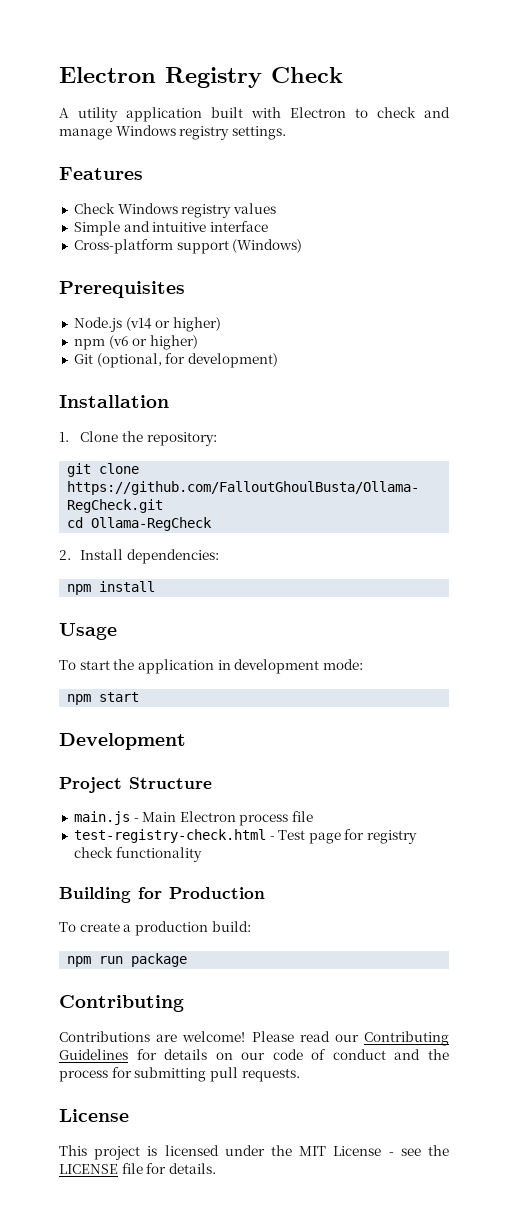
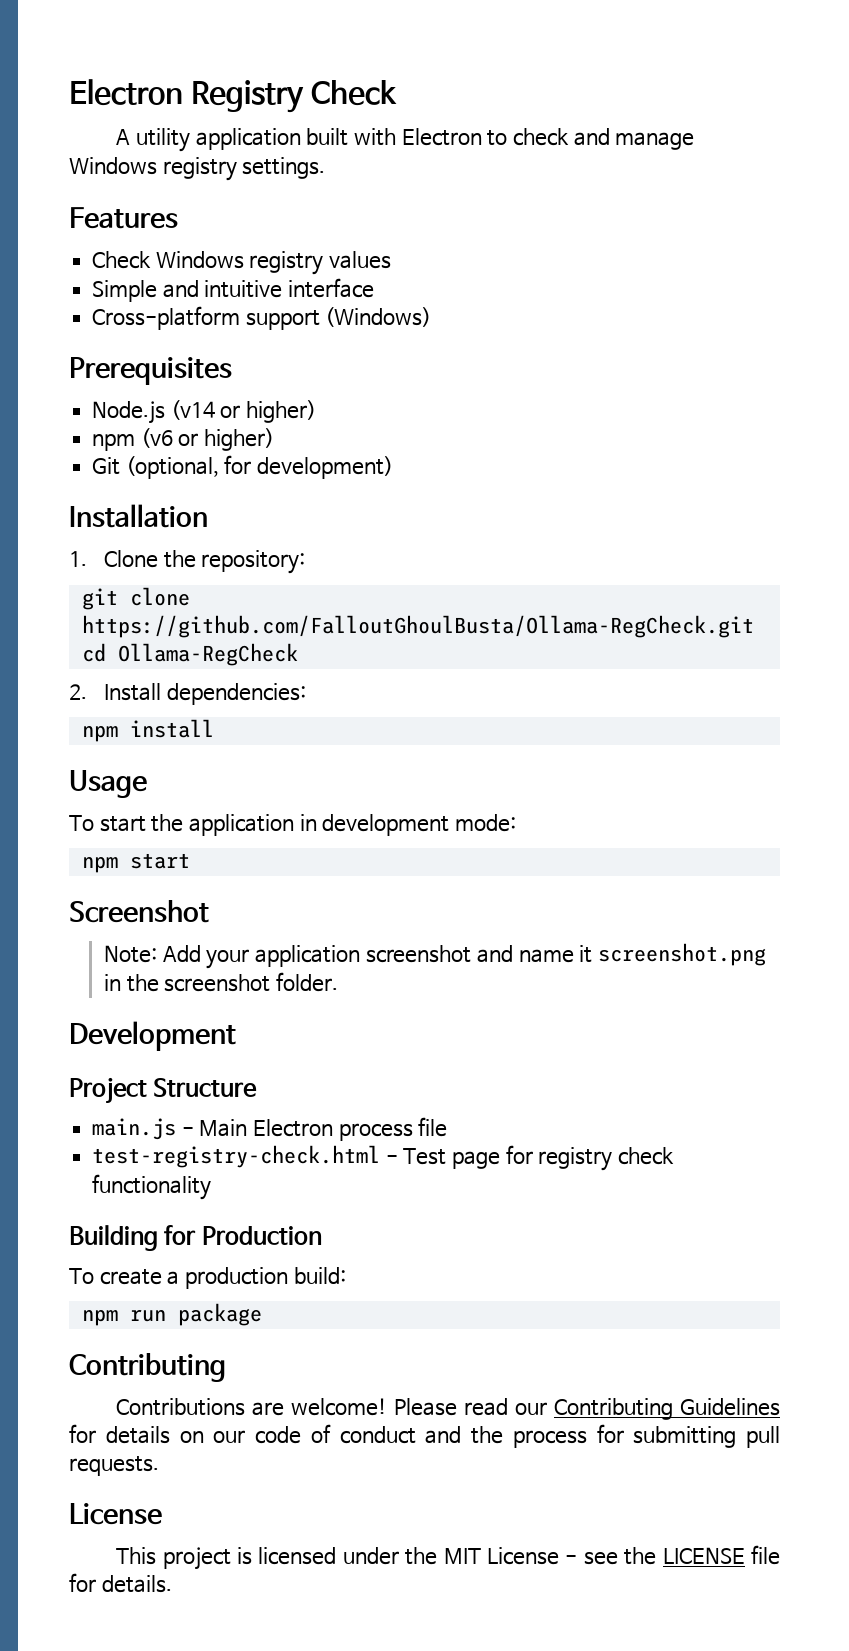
+ Screenshot
+ Note: Add your application screenshot and name it screenshot.png in the screenshot folder.

